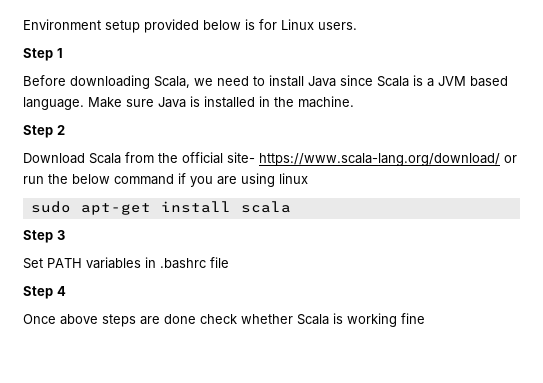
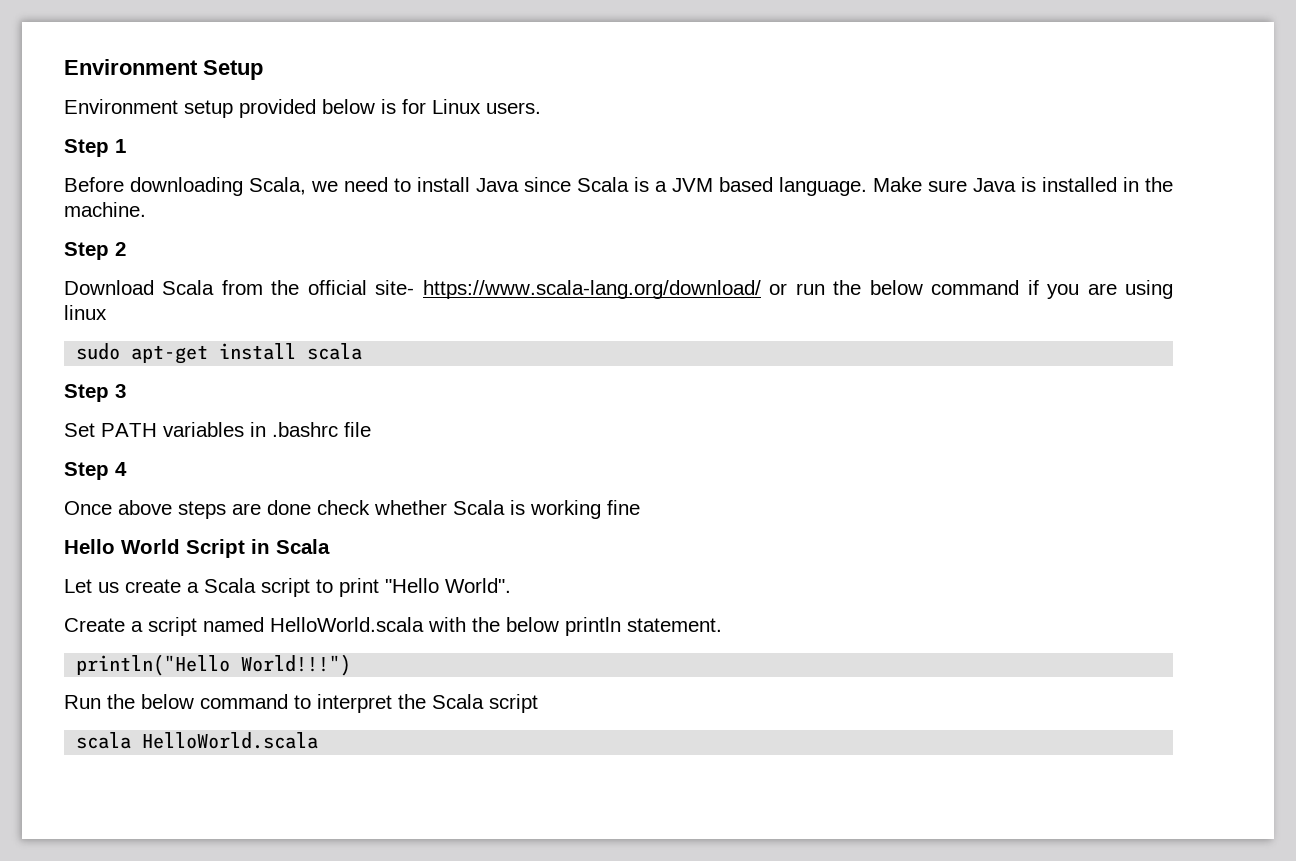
+ Environment Setup
+ Hello World Script in Scala
+ Let us create a Scala script to print "Hello World".
+ Create a script named HelloWorld.scala with the below println statement.
+ println("Hello World!!!")
+ Run the below command to interpret the Scala script
+ scala HelloWorld.scala

